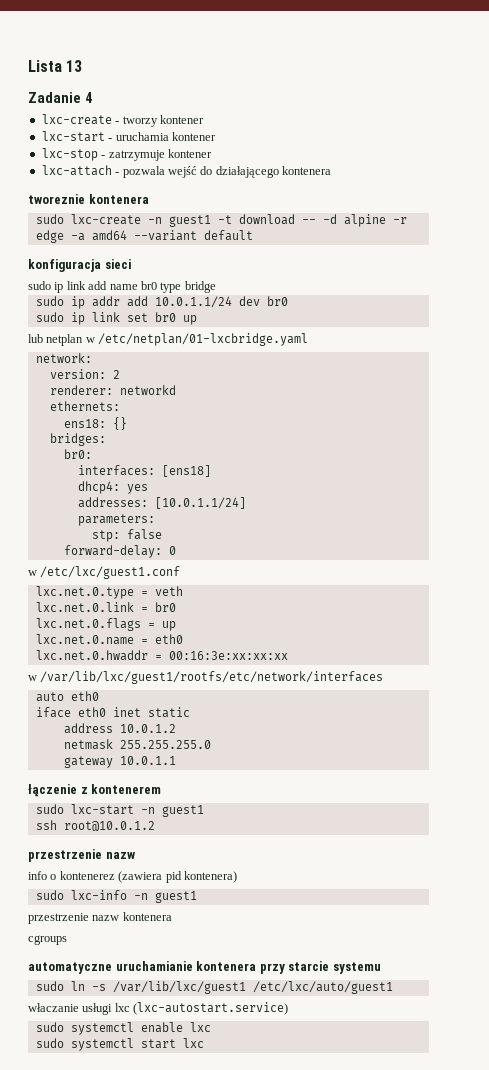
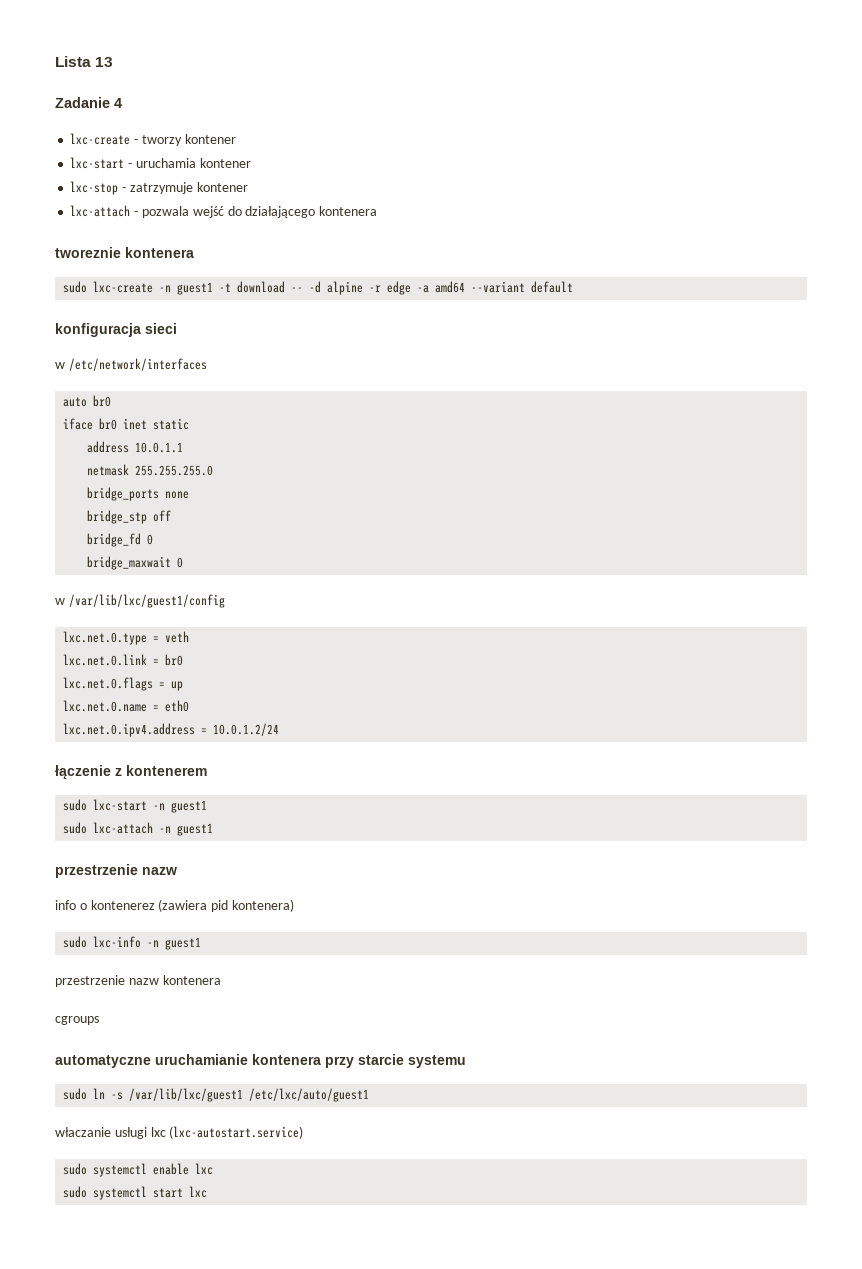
- sudo ip link add name br0 type bridge
- sudo ip addr add 10.0.1.1/24 dev br0
- sudo ip link set br0 up
- lub netplan w /etc/netplan/01-lxcbridge.yaml
- network:
- version: 2
- renderer: networkd
- ethernets:
- ens18: {}
- bridges:
- br0:
- interfaces: [ens18]
- dhcp4: yes
- addresses: [10.0.1.1/24]
- parameters:
- stp: false
- forward-delay: 0
+ w /etc/network/interfaces
+ auto br0
+ iface br0 inet static
+ address 10.0.1.1
+ netmask 255.255.255.0
+ bridge_ports none
+ bridge_stp off
+ bridge_fd 0
+ bridge_maxwait 0
- w /etc/lxc/guest1.conf
+ w /var/lib/lxc/guest1/config
- lxc.net.0.hwaddr = 00:16:3e:xx:xx:xx
- w /var/lib/lxc/guest1/rootfs/etc/network/interfaces
- auto eth0
- iface eth0 inet static
- address 10.0.1.2
- netmask 255.255.255.0
- gateway 10.0.1.1
+ lxc.net.0.ipv4.address = 10.0.1.2/24
- ssh root@10.0.1.2
+ sudo lxc-attach -n guest1

